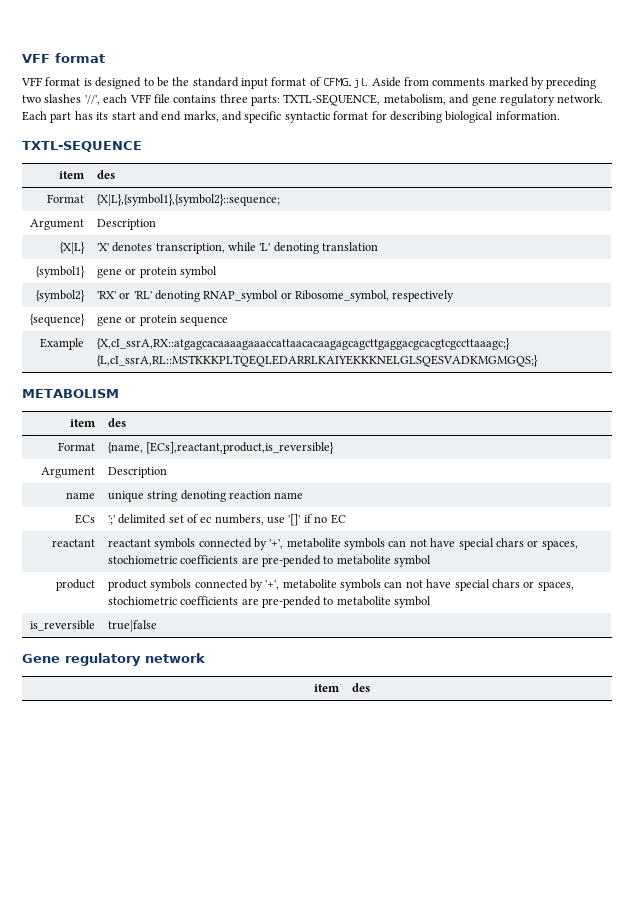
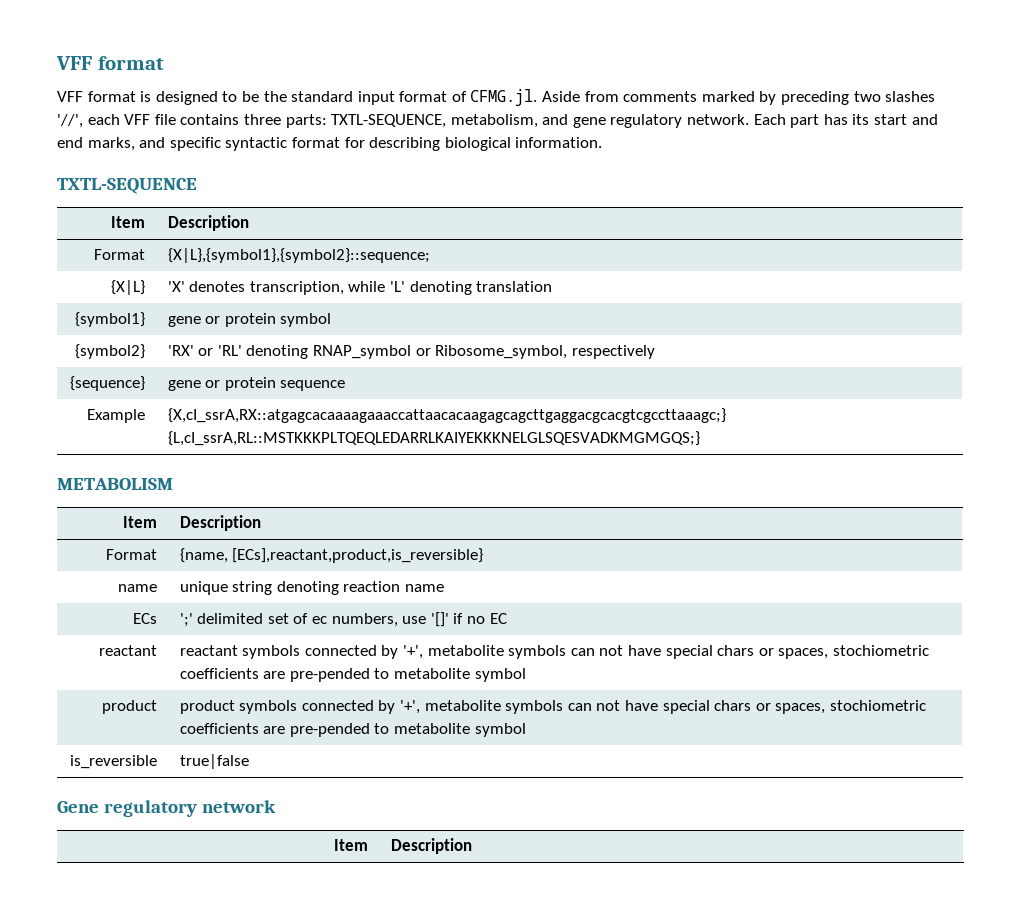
  TXTL-SEQUENCE
- item | des
+ Item | Description
  Format | {X|L},{symbol1},{symbol2}::sequence;
- Argument | Description
  METABOLISM
- item | des
+ Item | Description
  Format | {name, [ECs],reactant,product,is_reversible}
- Argument | Description
  Gene regulatory network
- item | des
+ Item | Description

